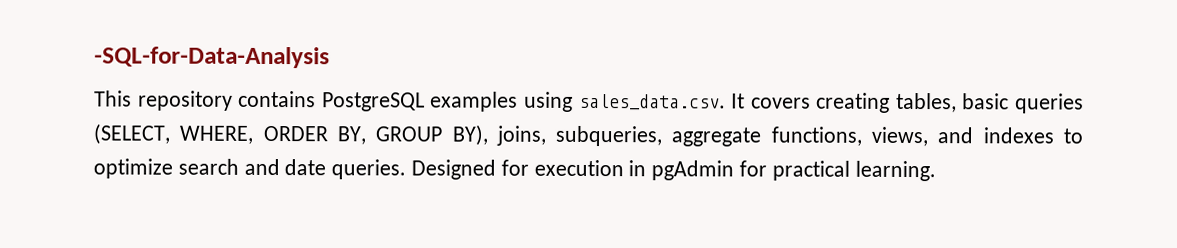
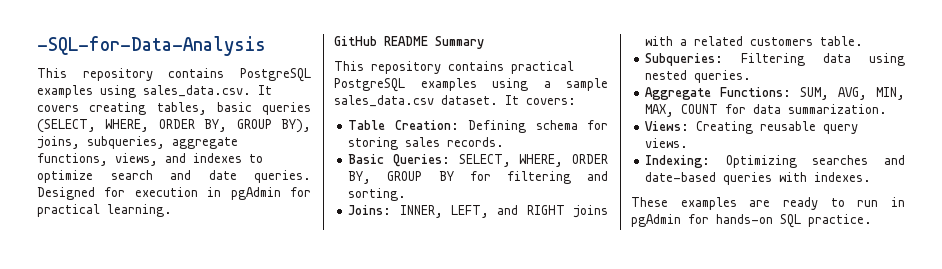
+ GitHub README Summary
+ This repository contains practical PostgreSQL examples using a sample sales_data.csv dataset. It covers:
+ Table Creation: Defining schema for storing sales records.
+ Basic Queries: SELECT, WHERE, ORDER BY, GROUP BY for filtering and sorting.
+ Joins: INNER, LEFT, and RIGHT joins with a related customers table.
+ Subqueries: Filtering data using nested queries.
+ Aggregate Functions: SUM, AVG, MIN, MAX, COUNT for data summarization.
+ Views: Creating reusable query views.
+ Indexing: Optimizing searches and date-based queries with indexes.
+ These examples are ready to run in pgAdmin for hands-on SQL practice.

